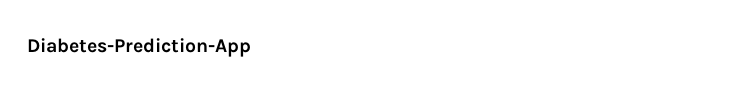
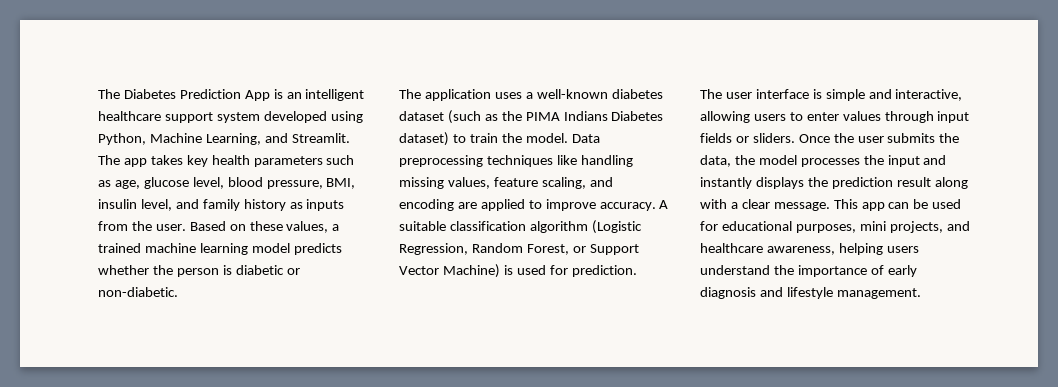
- Diabetes-Prediction-App
+ The Diabetes Prediction App is an intelligent healthcare support system developed using Python, Machine Learning, and Streamlit. The app takes key health parameters such as age, glucose level, blood pressure, BMI, insulin level, and family history as inputs from the user. Based on these values, a trained machine learning model predicts whether the person is diabetic or non-diabetic.
+ The application uses a well-known diabetes dataset (such as the PIMA Indians Diabetes dataset) to train the model. Data preprocessing techniques like handling missing values, feature scaling, and encoding are applied to improve accuracy. A suitable classification algorithm (Logistic Regression, Random Forest, or Support Vector Machine) is used for prediction.
+ The user interface is simple and interactive, allowing users to enter values through input fields or sliders. Once the user submits the data, the model processes the input and instantly displays the prediction result along with a clear message. This app can be used for educational purposes, mini projects, and healthcare awareness, helping users understand the importance of early diagnosis and lifestyle management.

